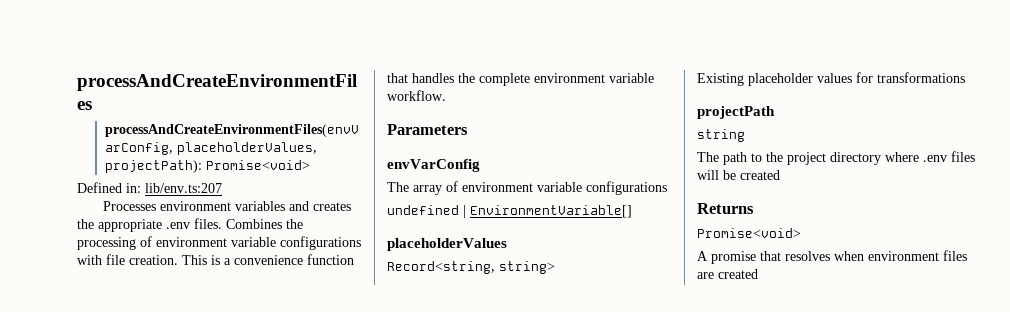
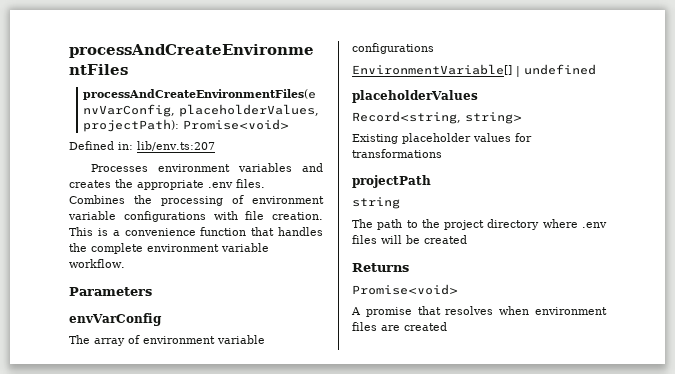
- undefined | EnvironmentVariable[]
+ EnvironmentVariable[] | undefined

